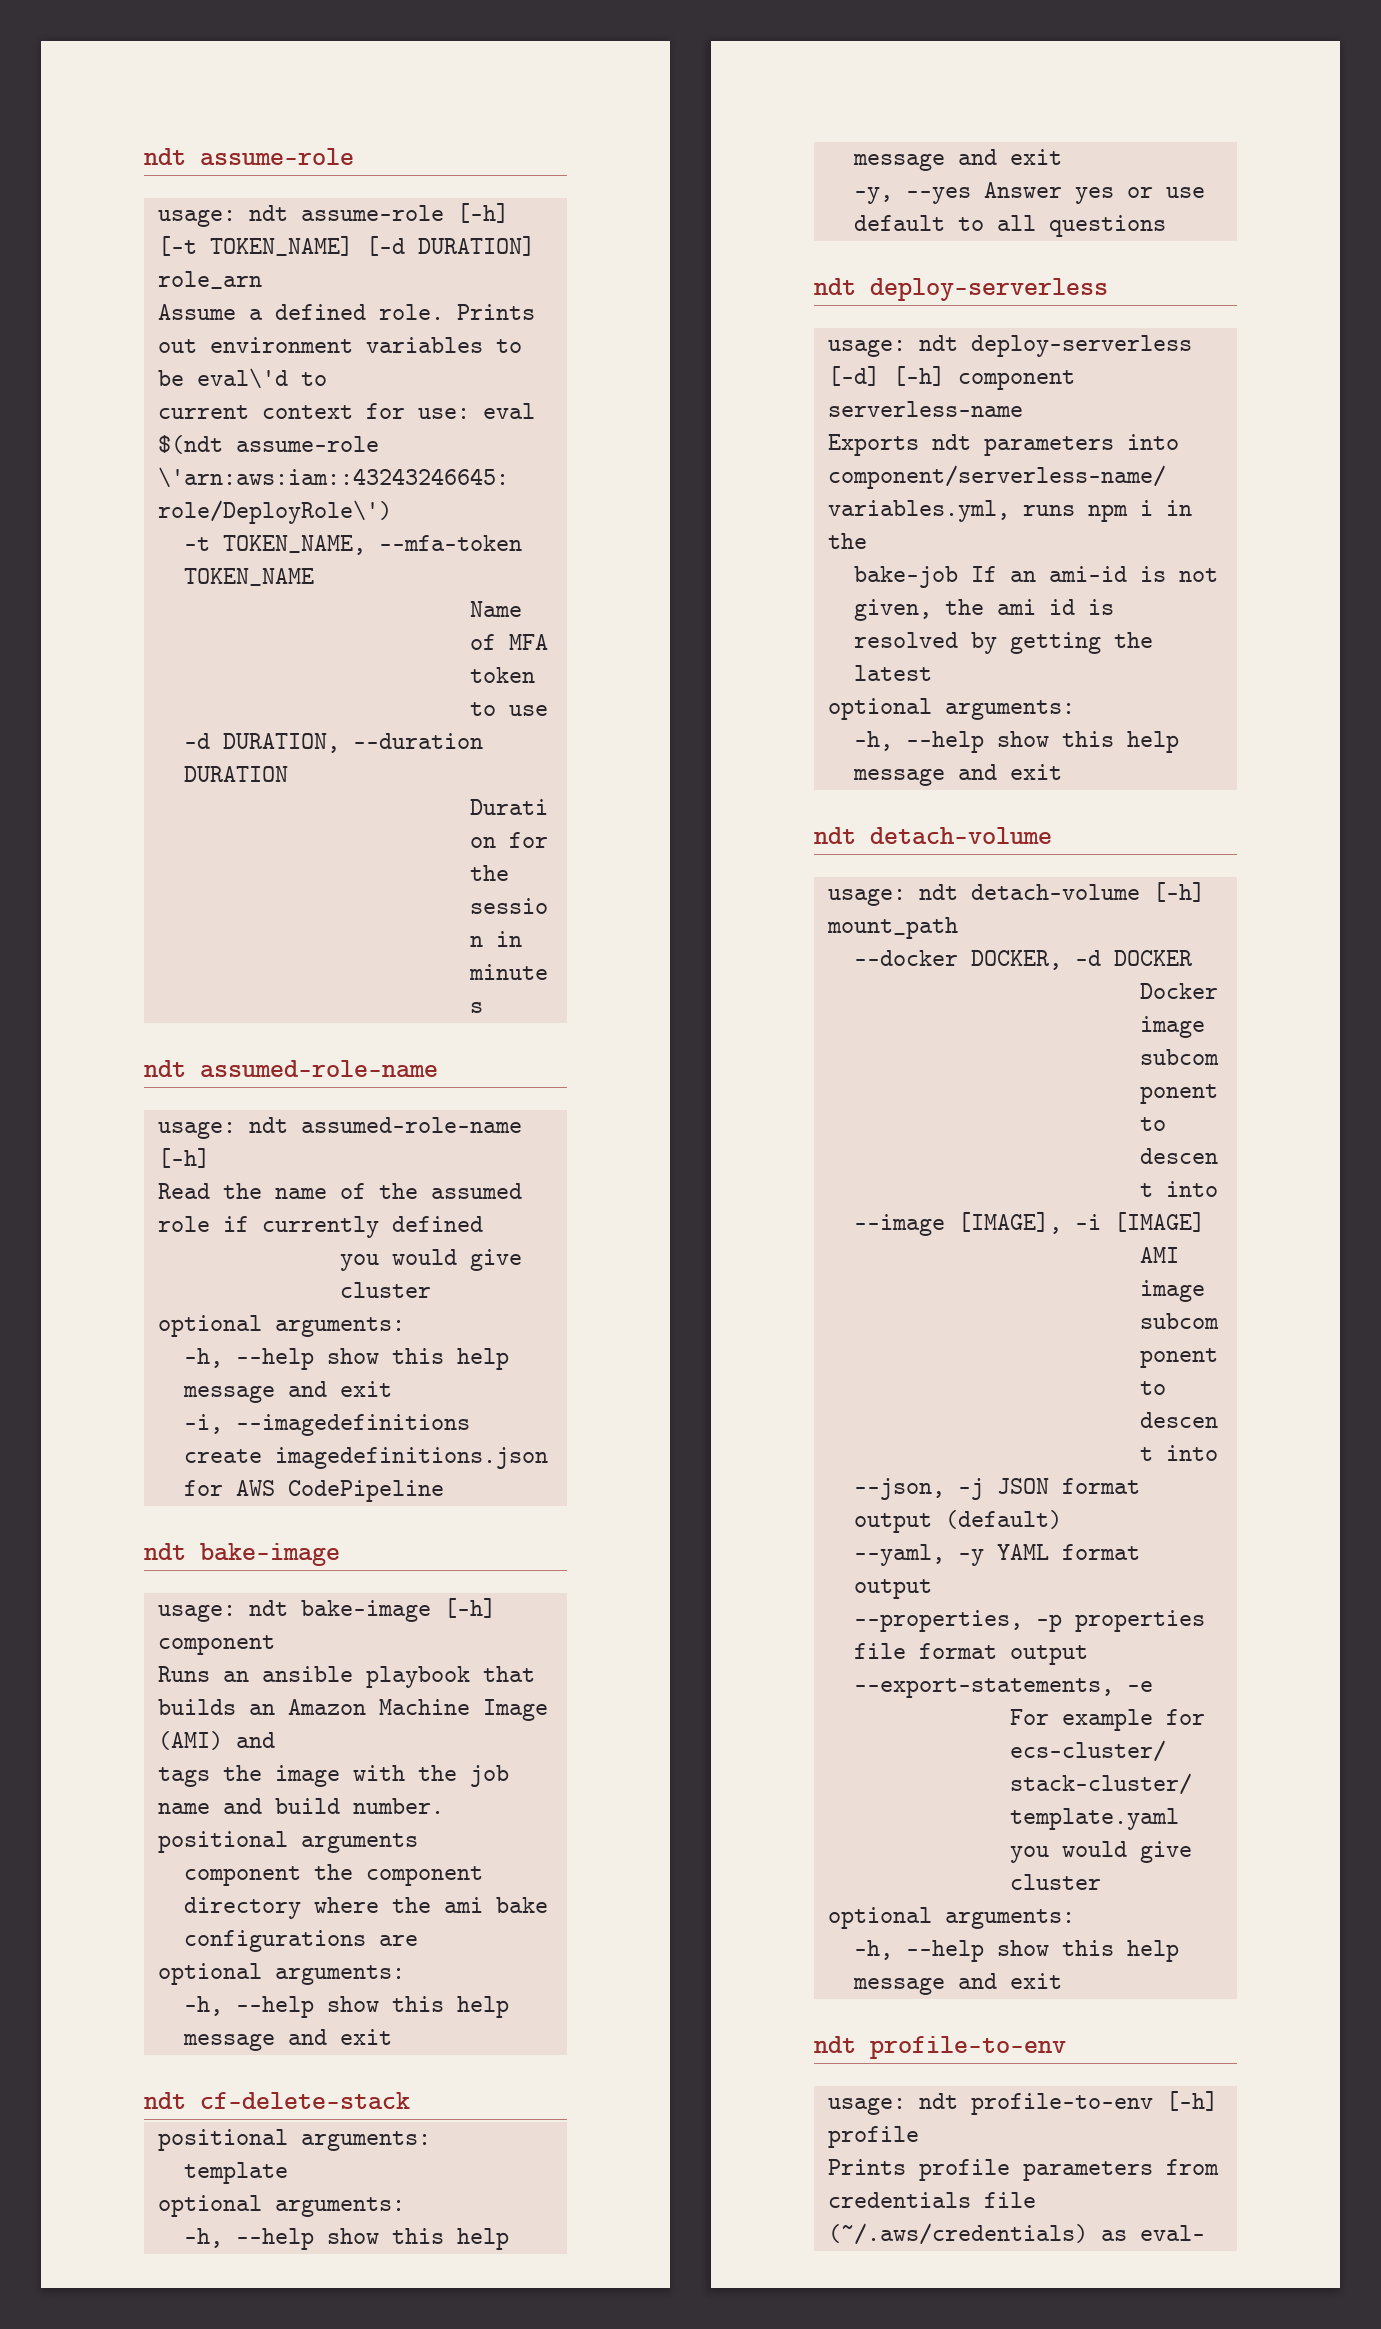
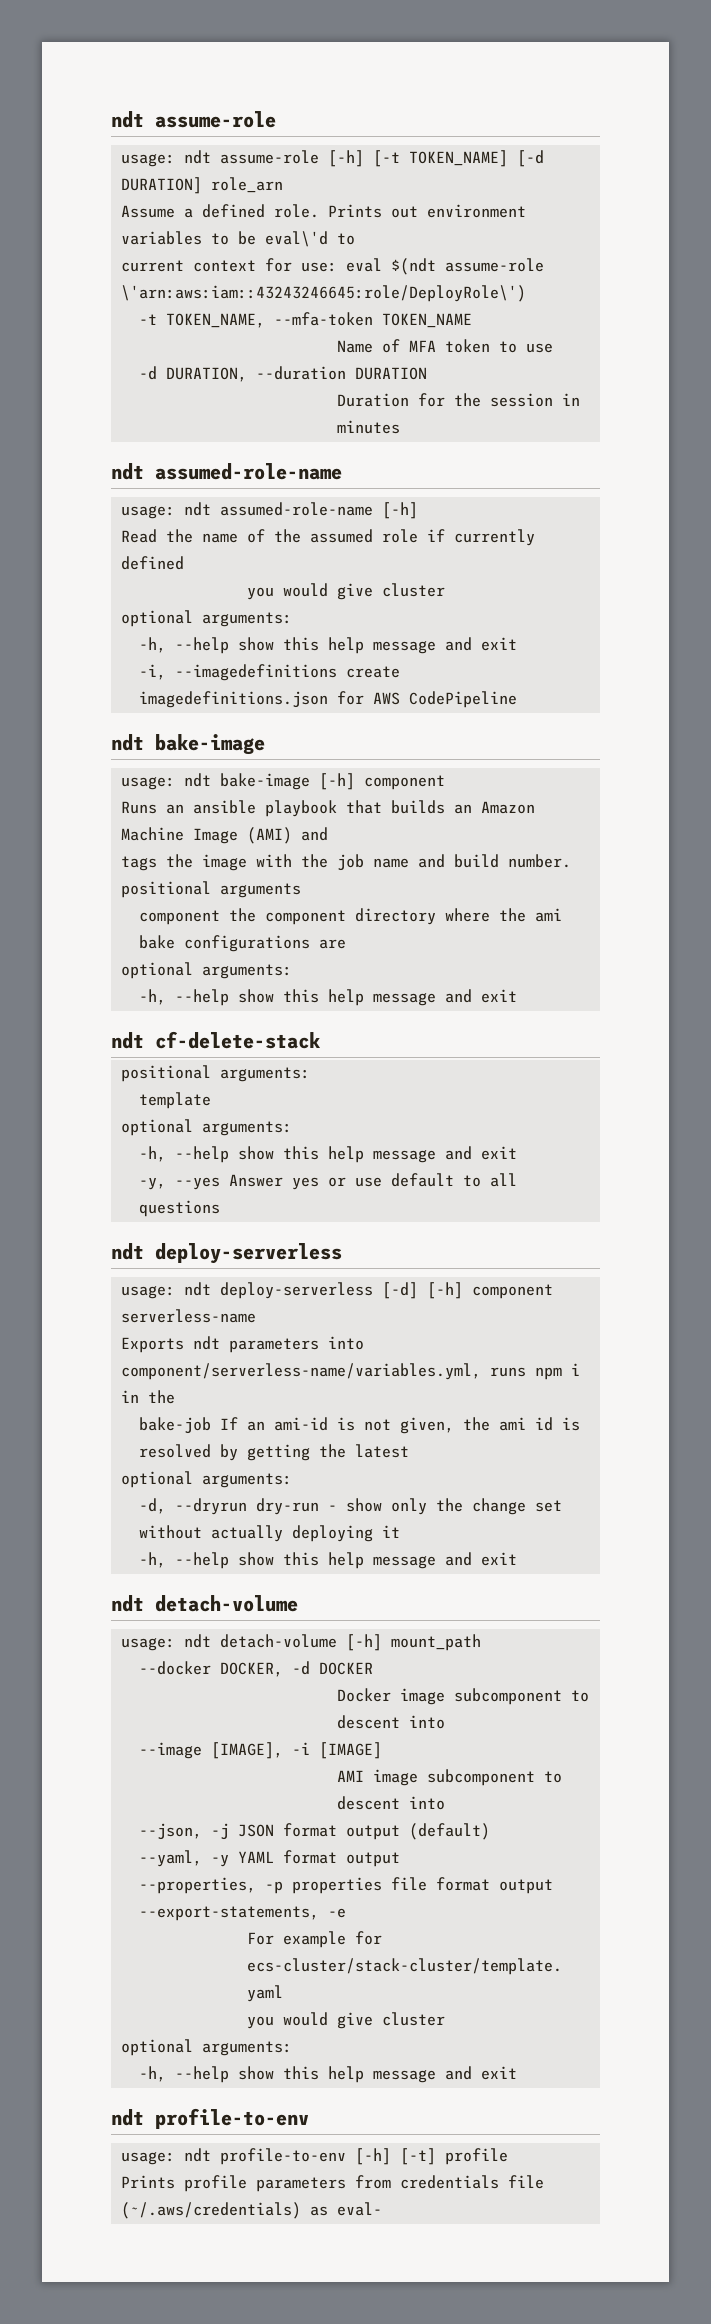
+ -d, --dryrun dry-run - show only the change set without actually deploying it
- usage: ndt profile-to-env [-h] profile
+ usage: ndt profile-to-env [-h] [-t] profile

